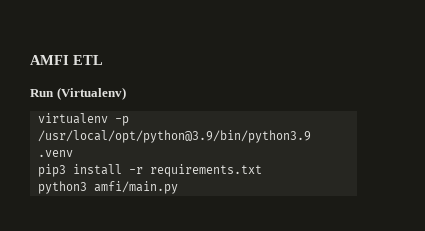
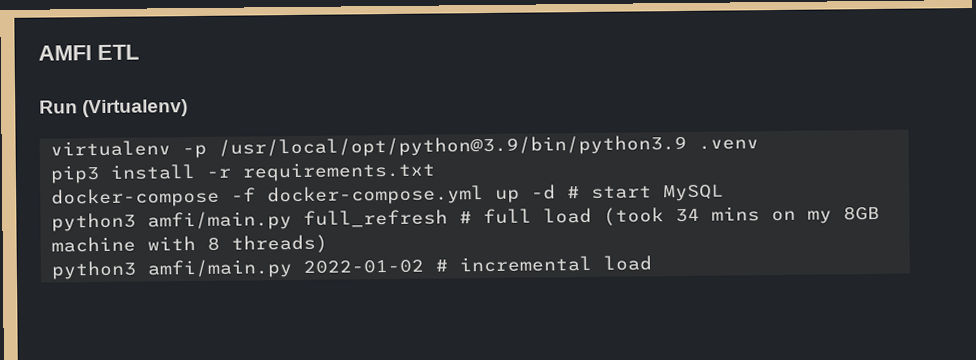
- python3 amfi/main.py
+ docker-compose -f docker-compose.yml up -d # start MySQL
+ python3 amfi/main.py full_refresh # full load (took 34 mins on my 8GB machine with 8 threads)
+ python3 amfi/main.py 2022-01-02 # incremental load

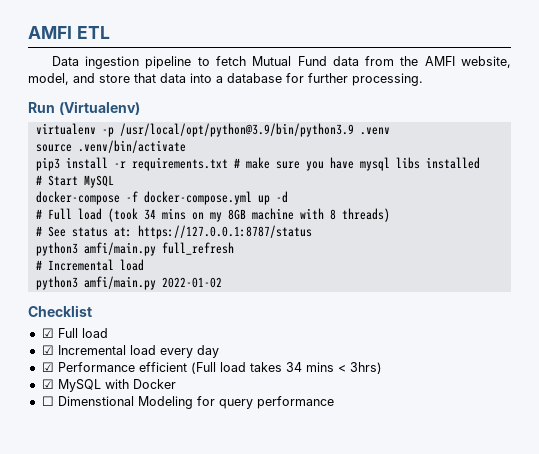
+ Data ingestion pipeline to fetch Mutual Fund data from the AMFI website, model, and store that data into a database for further processing.
+ source .venv/bin/activate
- pip3 install -r requirements.txt
+ pip3 install -r requirements.txt # make sure you have mysql libs installed
+ # Start MySQL
- docker-compose -f docker-compose.yml up -d # start MySQL
- python3 amfi/main.py full_refresh # full load (took 34 mins on my 8GB machine with 8 threads)
+ docker-compose -f docker-compose.yml up -d
+ # Full load (took 34 mins on my 8GB machine with 8 threads)
- python3 amfi/main.py 2022-01-02 # incremental load
+ # See status at: https://127.0.0.1:8787/status
+ python3 amfi/main.py full_refresh
+ # Incremental load
+ python3 amfi/main.py 2022-01-02
+ Checklist
+ ☑ Full load
+ ☑ Incremental load every day
+ ☑ Performance efficient (Full load takes 34 mins < 3hrs)
+ ☑ MySQL with Docker
+ ☐ Dimenstional Modeling for query performance

